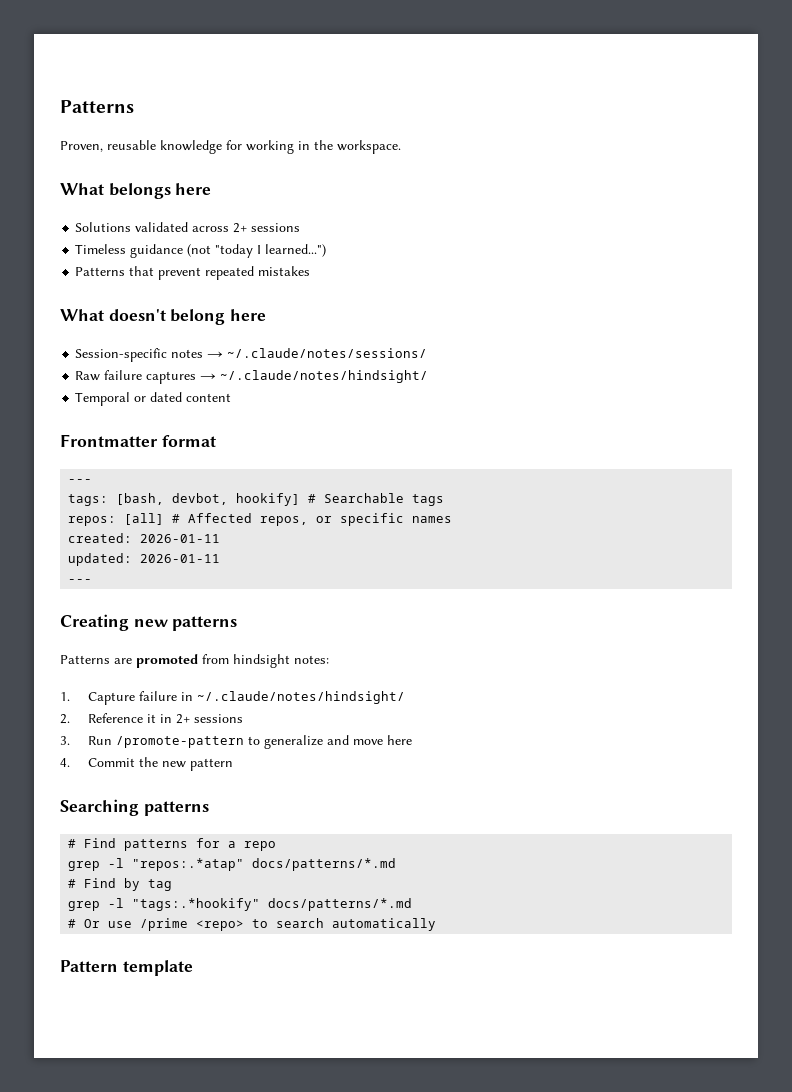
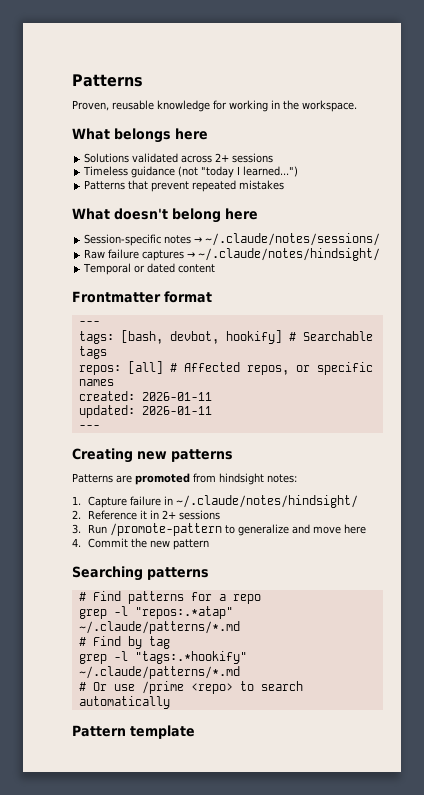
- grep -l "repos:.*atap" docs/patterns/*.md
+ grep -l "repos:.*atap" ~/.claude/patterns/*.md
- grep -l "tags:.*hookify" docs/patterns/*.md
+ grep -l "tags:.*hookify" ~/.claude/patterns/*.md

